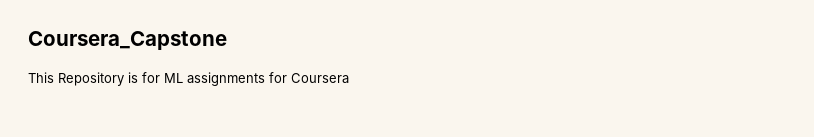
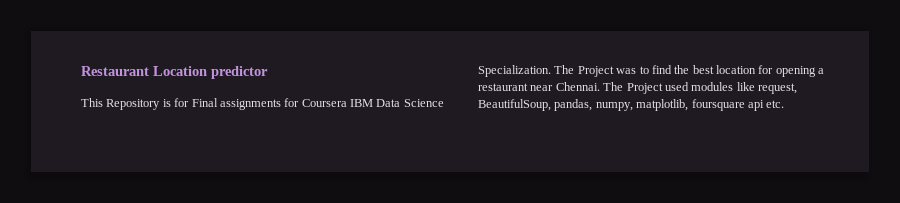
- Coursera_Capstone
+ Restaurant Location predictor
- This Repository is for ML assignments for Coursera
+ This Repository is for Final assignments for Coursera IBM Data Science Specialization. The Project was to find the best location for opening a restaurant near Chennai. The Project used modules like request, BeautifulSoup, pandas, numpy, matplotlib, foursquare api etc.

